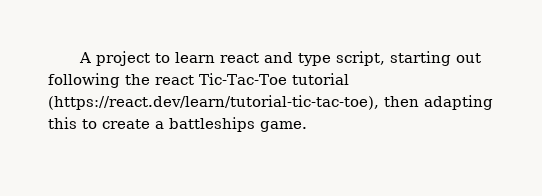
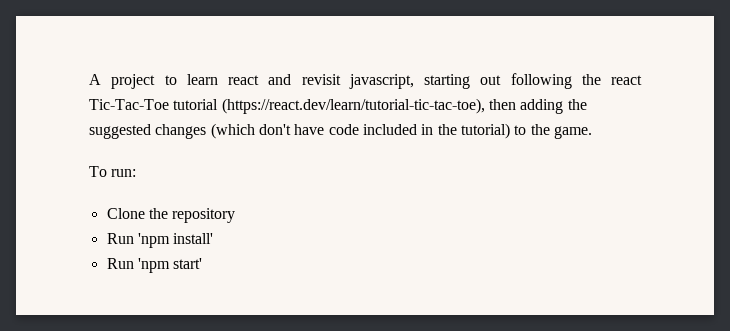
- A project to learn react and type script, starting out following the react Tic-Tac-Toe tutorial (https://react.dev/learn/tutorial-tic-tac-toe), then adapting this to create a battleships game.
+ A project to learn react and revisit javascript, starting out following the react Tic-Tac-Toe tutorial (https://react.dev/learn/tutorial-tic-tac-toe), then adding the suggested changes (which don't have code included in the tutorial) to the game.
+ To run:
+ Clone the repository
+ Run 'npm install'
+ Run 'npm start'

